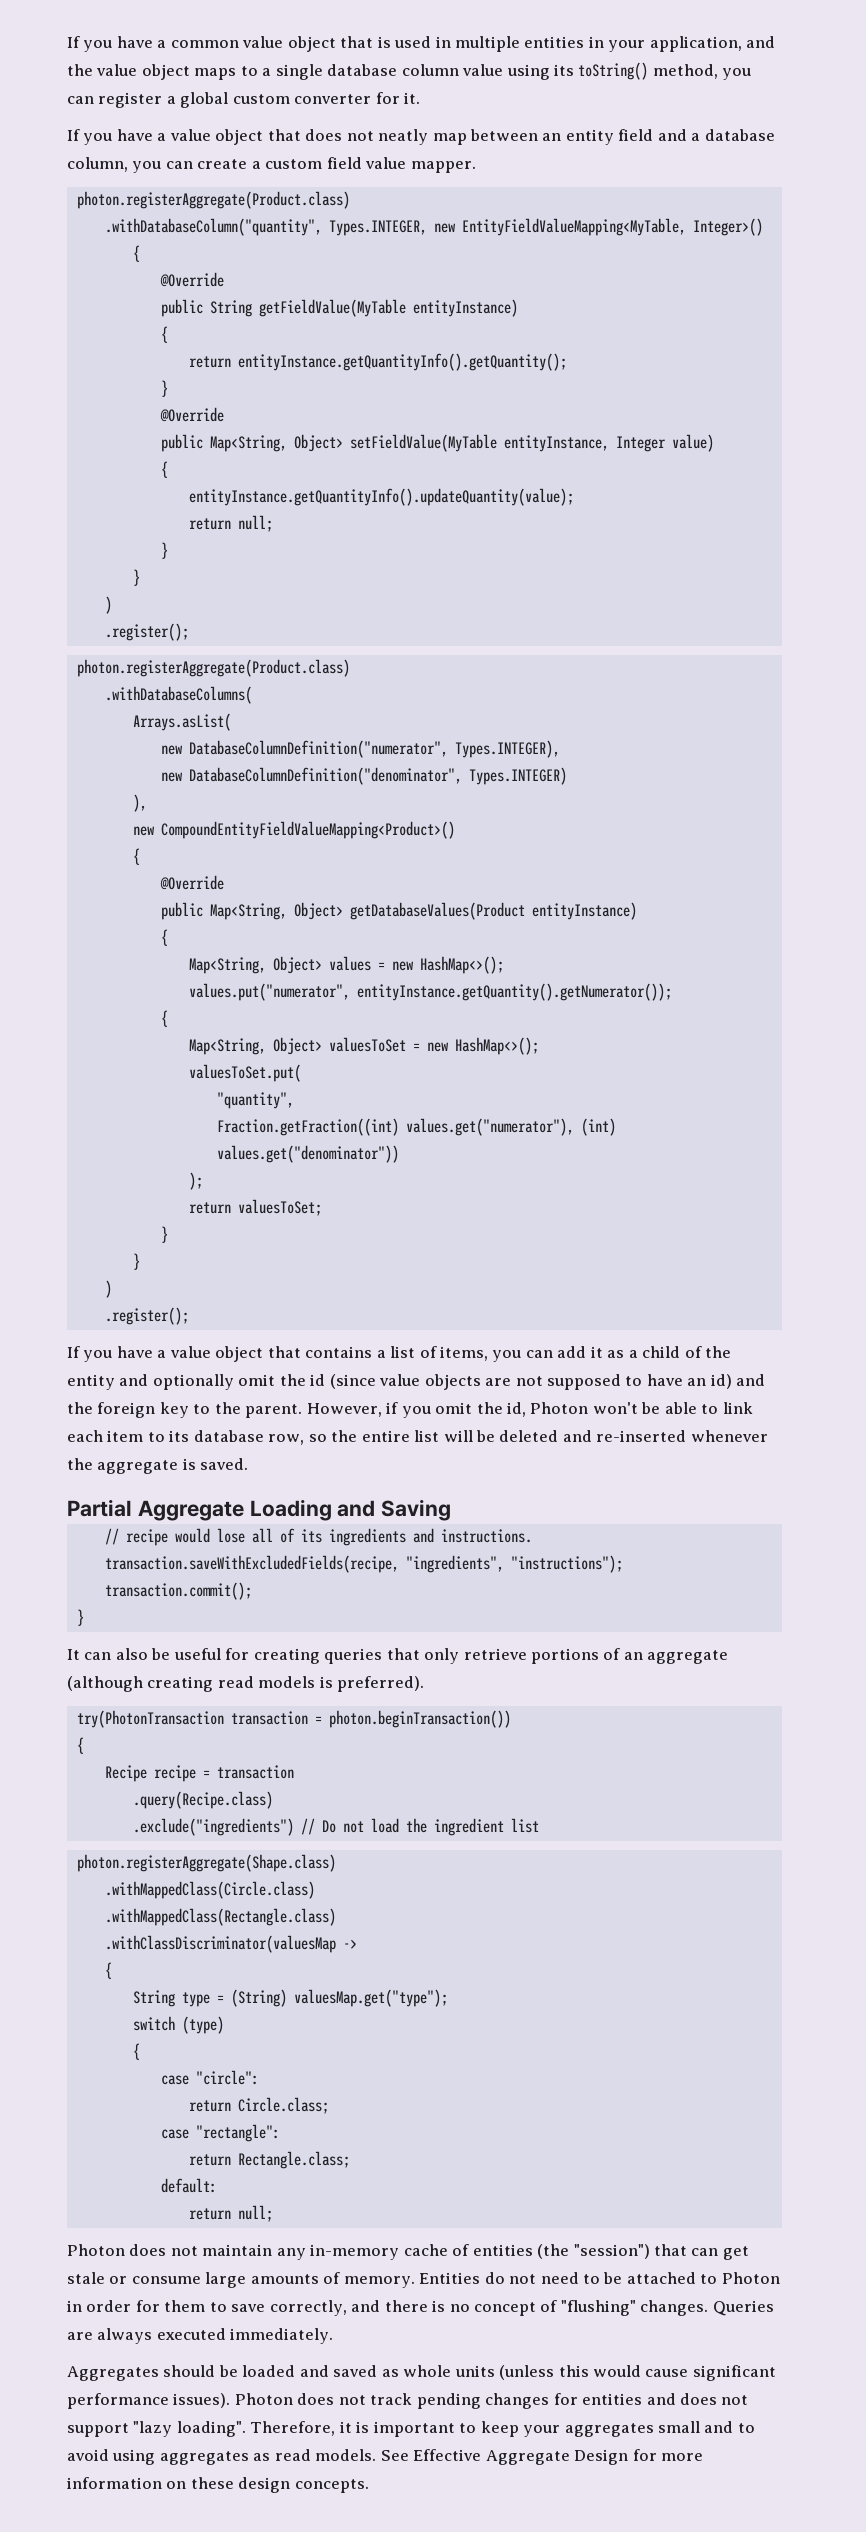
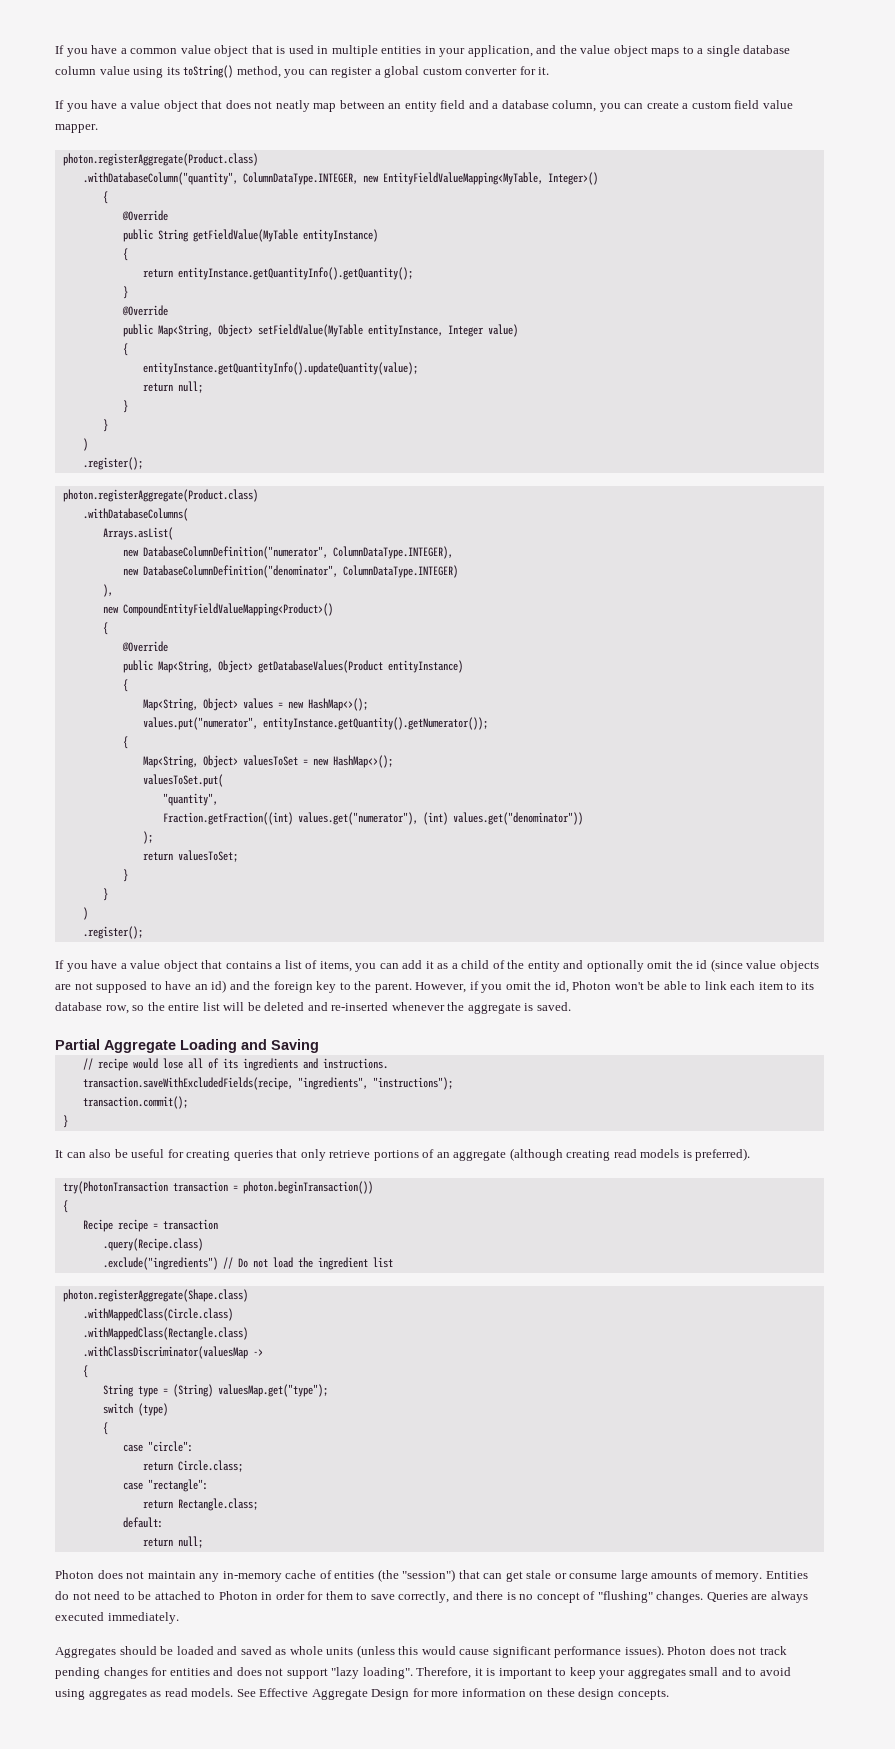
- .withDatabaseColumn("quantity", Types.INTEGER, new EntityFieldValueMapping<MyTable, Integer>()
+ .withDatabaseColumn("quantity", ColumnDataType.INTEGER, new EntityFieldValueMapping<MyTable, Integer>()
- new DatabaseColumnDefinition("numerator", Types.INTEGER),
+ new DatabaseColumnDefinition("numerator", ColumnDataType.INTEGER),
- new DatabaseColumnDefinition("denominator", Types.INTEGER)
+ new DatabaseColumnDefinition("denominator", ColumnDataType.INTEGER)

